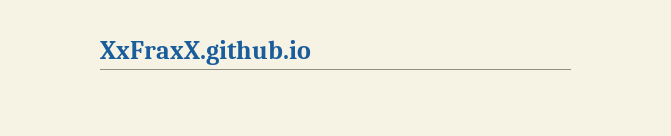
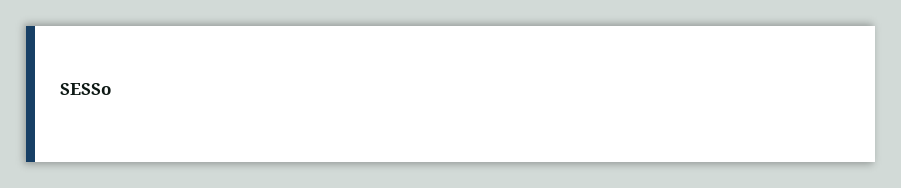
- XxFraxX.github.io
+ SESSo

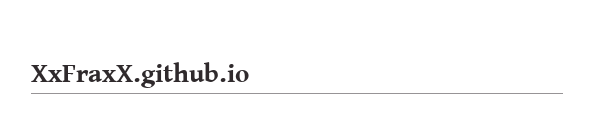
- SESSo
+ XxFraxX.github.io

